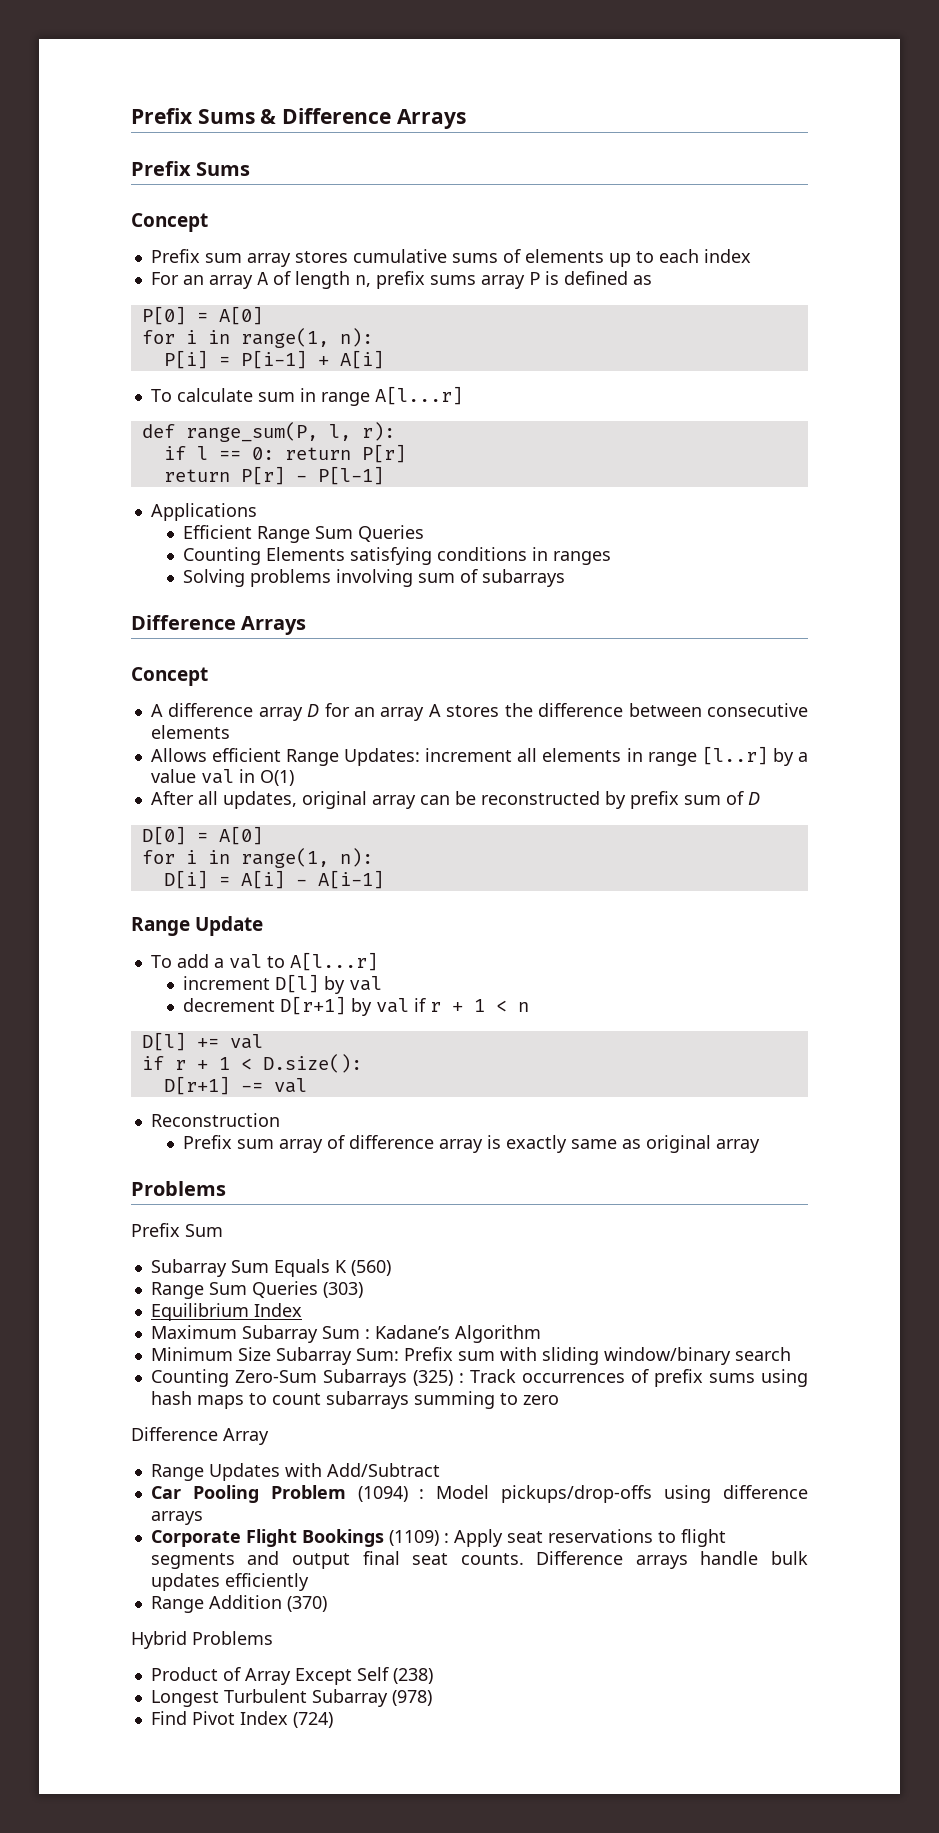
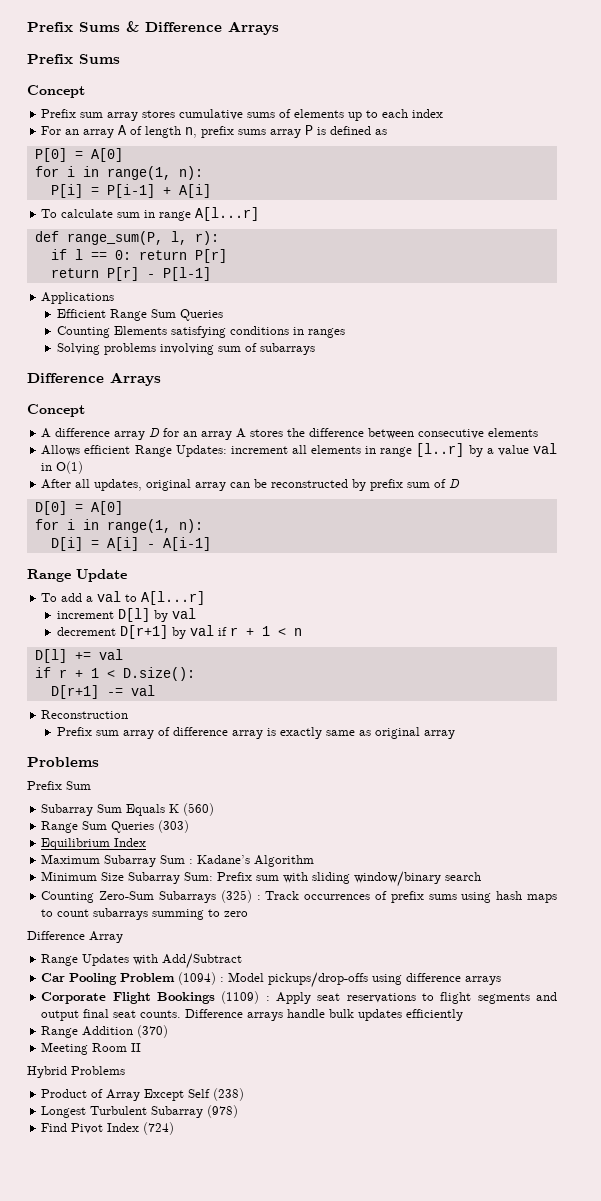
+ Meeting Room II

